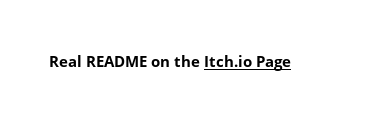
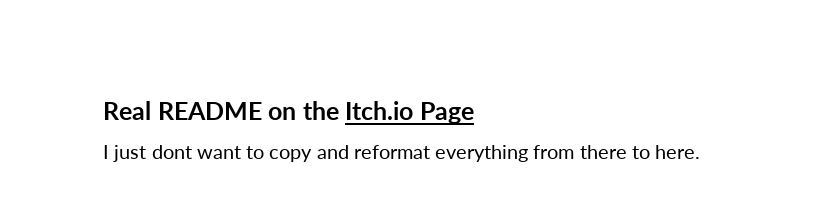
+ I just dont want to copy and reformat everything from there to here.

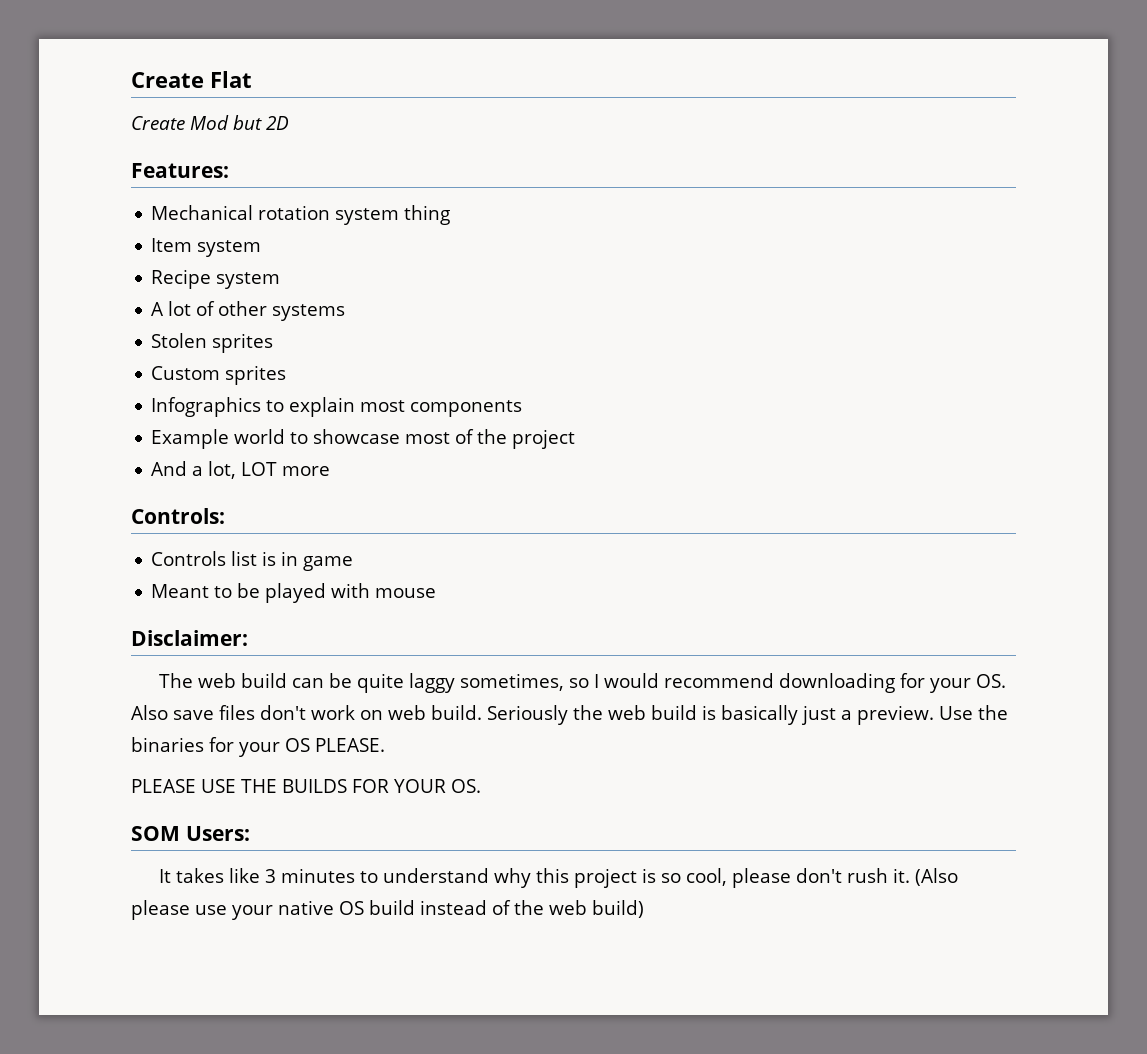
- Real README on the Itch.io Page
- I just dont want to copy and reformat everything from there to here.
+ Create Flat
+ Create Mod but 2D
+ Features:
+ Mechanical rotation system thing
+ Item system
+ Recipe system
+ A lot of other systems
+ Stolen sprites
+ Custom sprites
+ Infographics to explain most components
+ Example world to showcase most of the project
+ And a lot, LOT more
+ Controls:
+ Controls list is in game
+ Meant to be played with mouse
+ Disclaimer:
+ The web build can be quite laggy sometimes, so I would recommend downloading for your OS. Also save files don't work on web build. Seriously the web build is basically just a preview. Use the binaries for your OS PLEASE.
+ PLEASE USE THE BUILDS FOR YOUR OS.
+ SOM Users:
+ It takes like 3 minutes to understand why this project is so cool, please don't rush it. (Also please use your native OS build instead of the web build)

